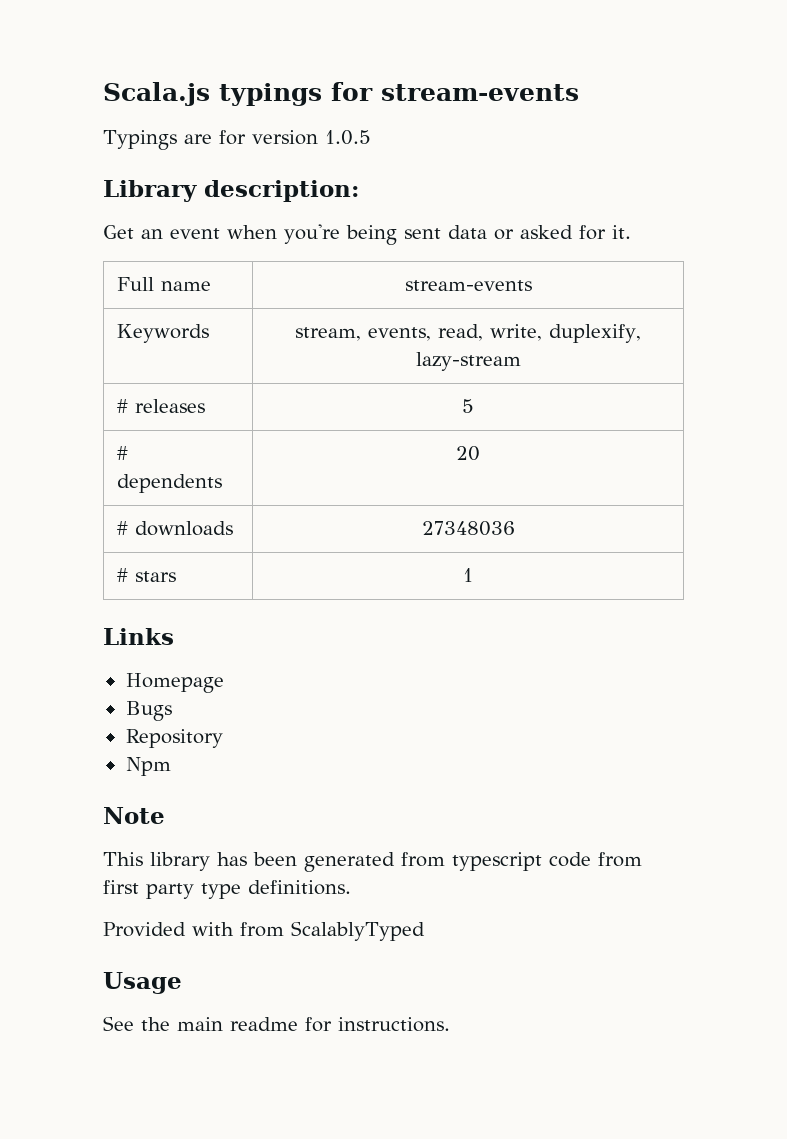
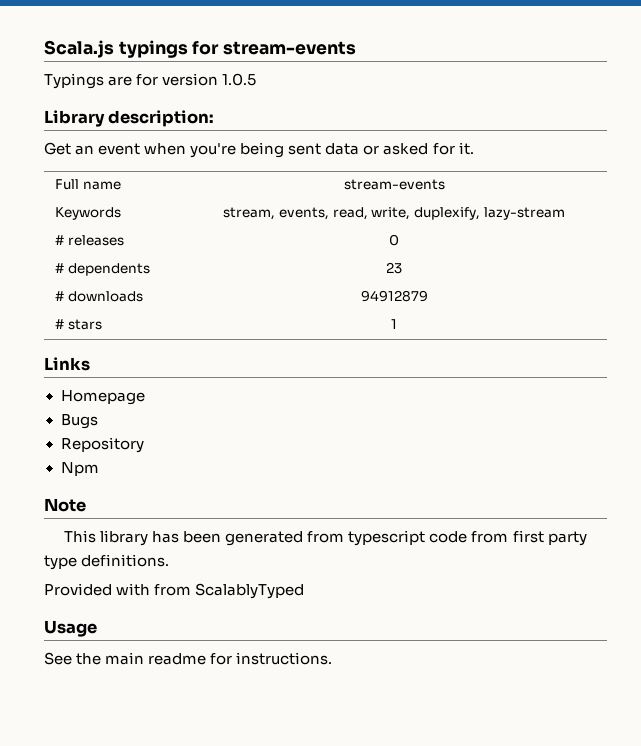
- # releases | 5
+ # releases | 0
- # dependents | 20
+ # dependents | 23
- # downloads | 27348036
+ # downloads | 94912879

